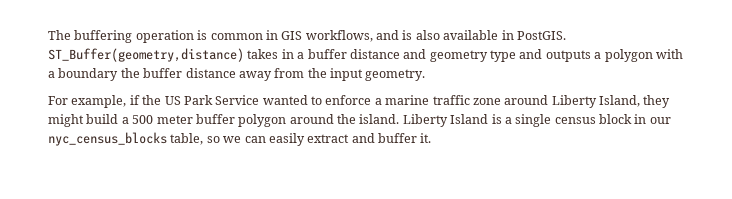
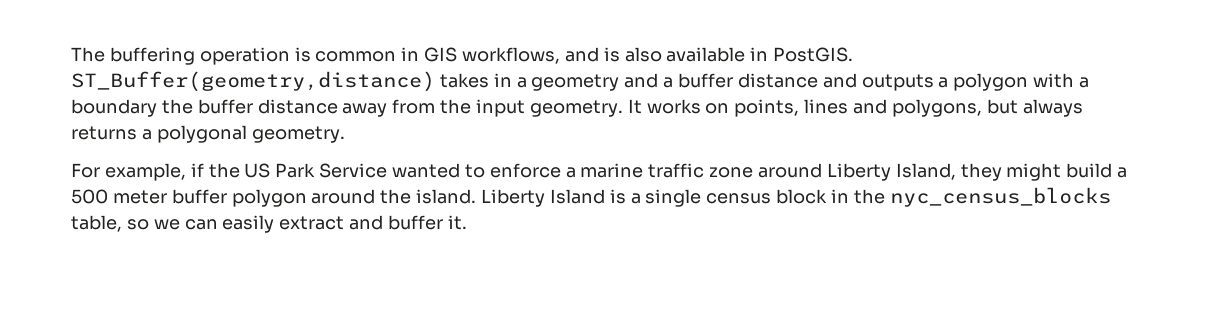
- ST_Buffer(geometry,distance) takes in a buffer distance and geometry type and outputs a polygon with a boundary the buffer distance away from the input geometry.
+ ST_Buffer(geometry,distance) takes in a geometry and a buffer distance and outputs a polygon with a boundary the buffer distance away from the input geometry. It works on points, lines and polygons, but always returns a polygonal geometry.
- Liberty Island is a single census block in our nyc_census_blocks table, so we can easily extract and buffer it.
+ Liberty Island is a single census block in the nyc_census_blocks table, so we can easily extract and buffer it.

